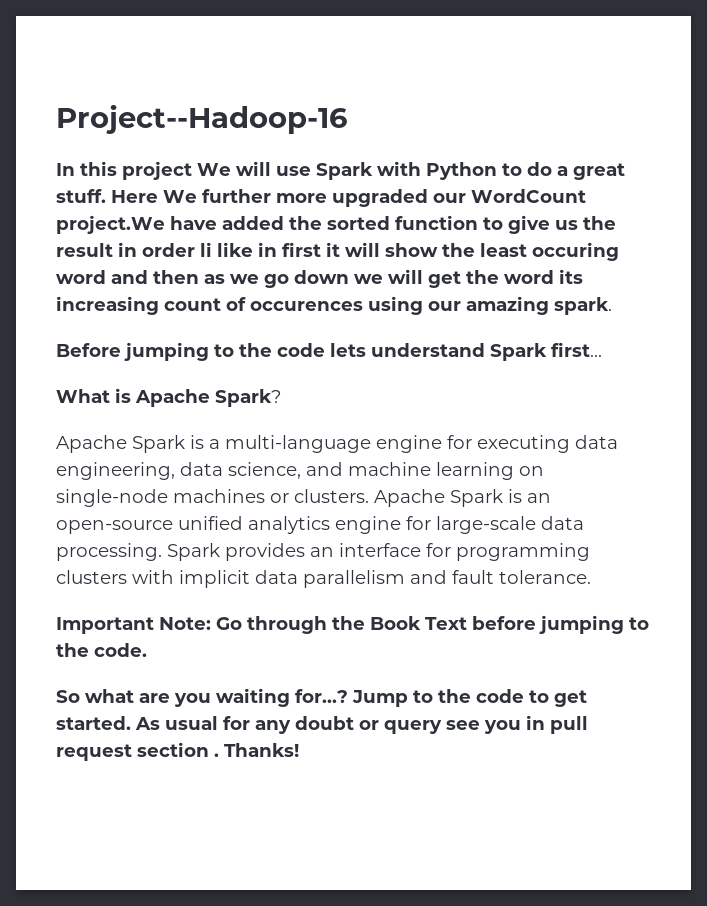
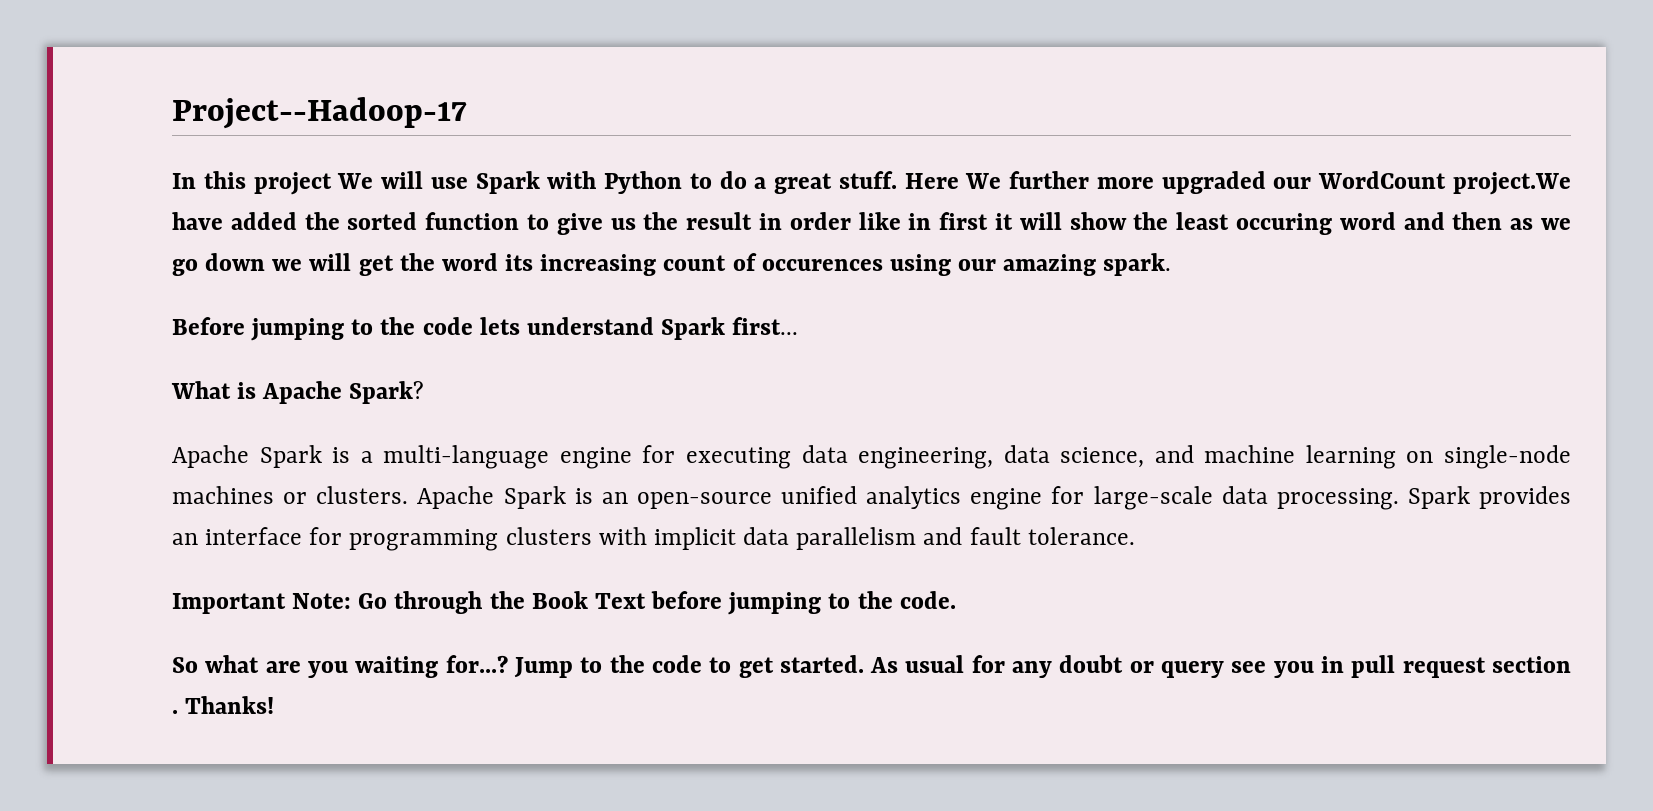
- Project--Hadoop-16
+ Project--Hadoop-17
- Here We further more upgraded our WordCount project.We have added the sorted function to give us the result in order li like in first it will show the least occuring word and then as we go down we will get the word its increasing count of occurences using our amazing spark.
+ Here We further more upgraded our WordCount project.We have added the sorted function to give us the result in order like in first it will show the least occuring word and then as we go down we will get the word its increasing count of occurences using our amazing spark.

